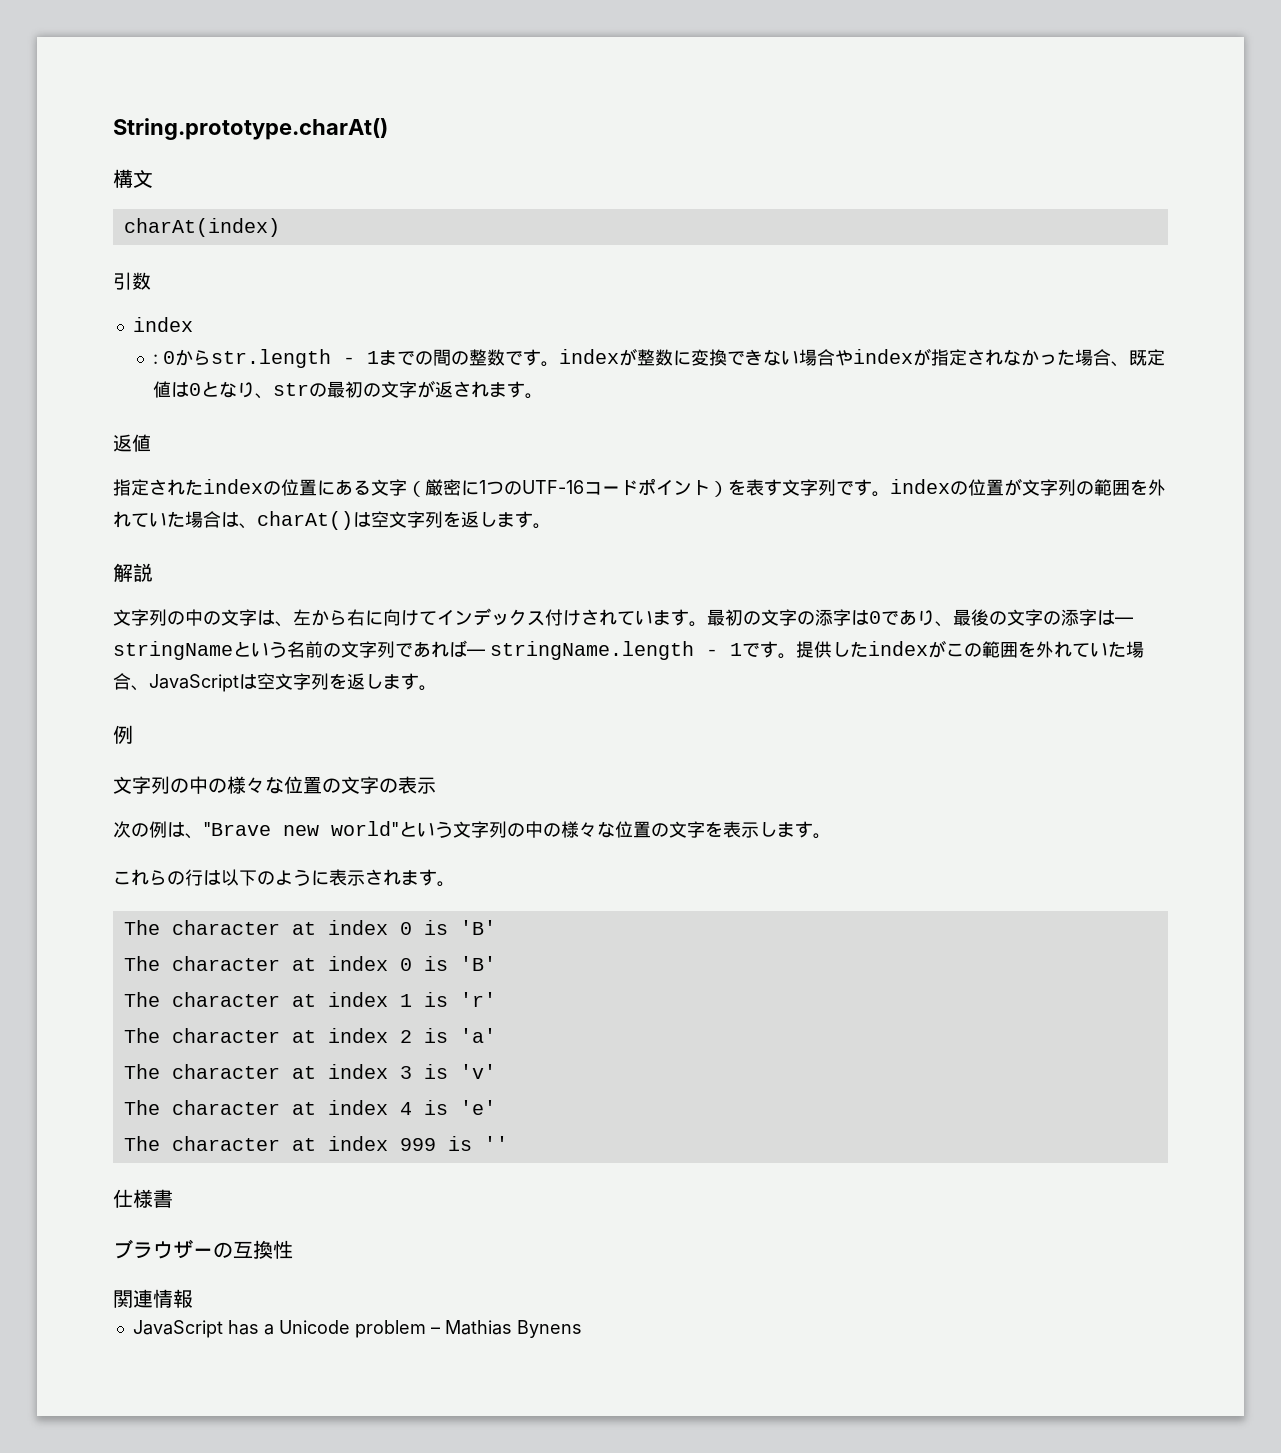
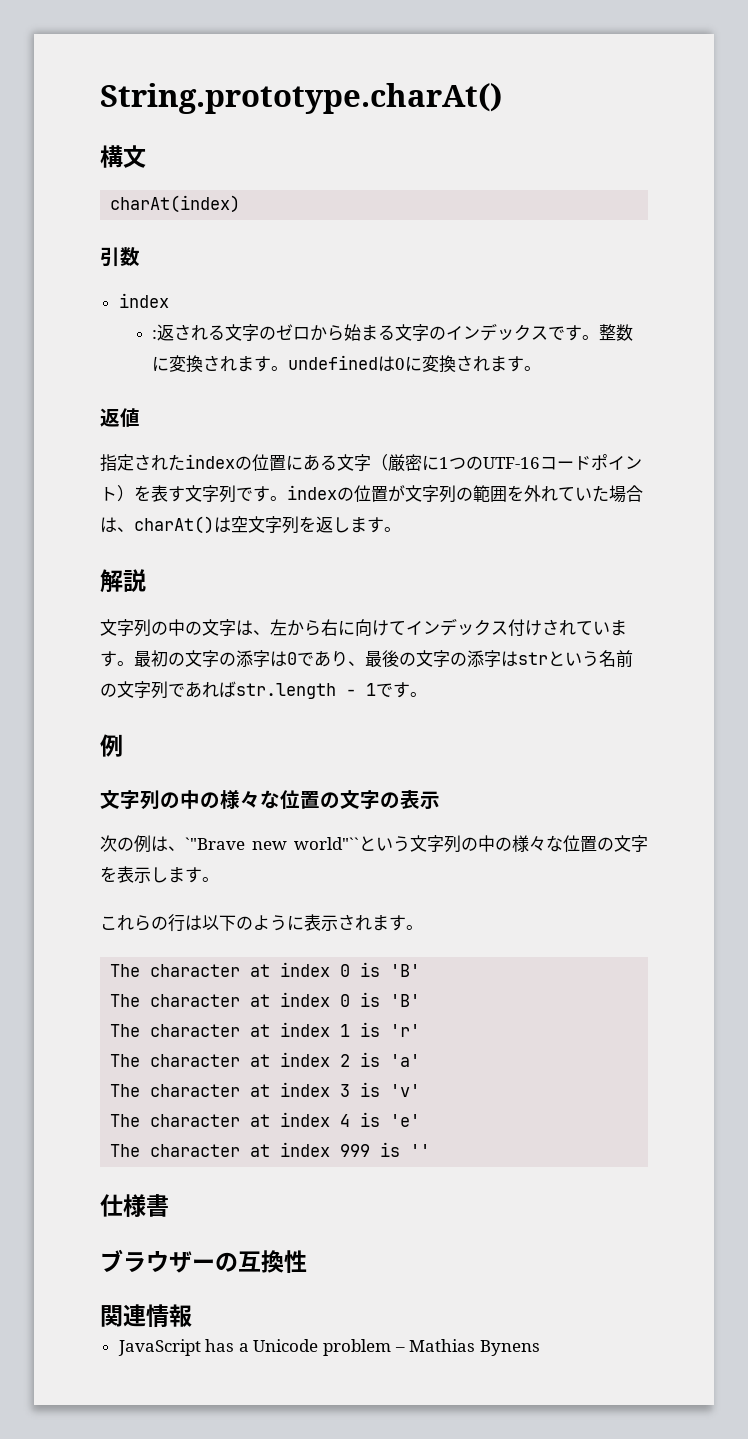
- : 0からstr.length - 1までの間の整数です。indexが整数に変換できない場合やindexが指定されなかった場合、既定値は0となり、strの最初の文字が返されます。
+ :返される文字のゼロから始まる文字のインデックスです。整数に変換されます。undefinedは0に変換されます。
- 最初の文字の添字は0であり、最後の文字の添字は— stringNameという名前の文字列であれば— stringName.length - 1です。提供したindexがこの範囲を外れていた場合、JavaScriptは空文字列を返します。
+ 最初の文字の添字は0であり、最後の文字の添字はstrという名前の文字列であればstr.length - 1です。
- 次の例は、"Brave new world"という文字列の中の様々な位置の文字を表示します。
+ 次の例は、`"Brave new world"``という文字列の中の様々な位置の文字を表示します。

